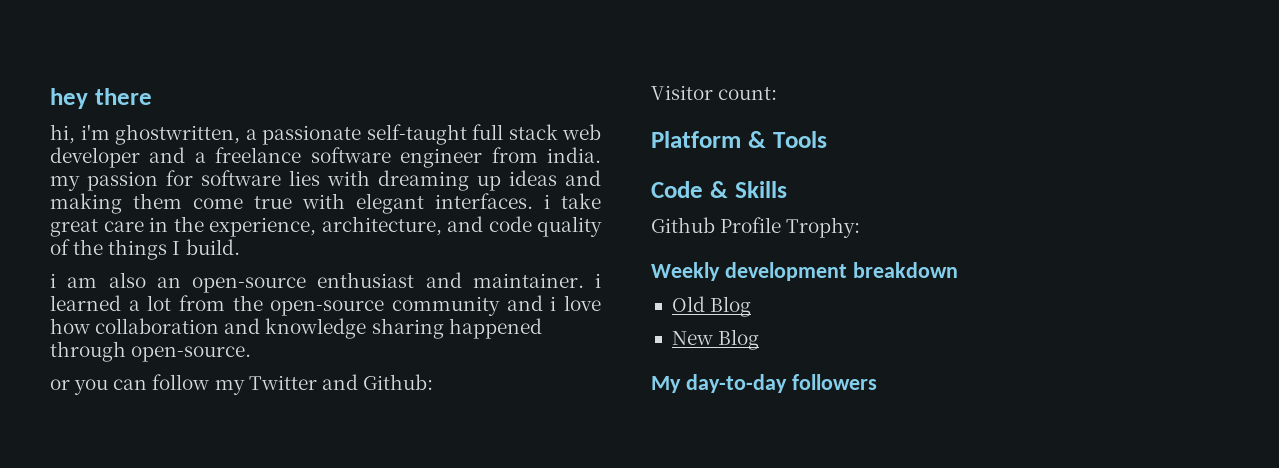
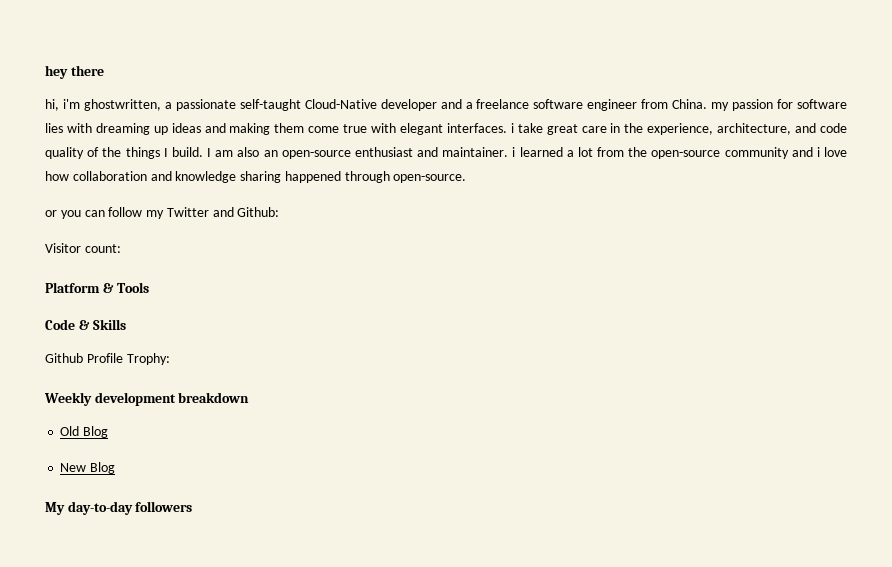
- hi, i'm ghostwritten, a passionate self-taught full stack web developer and a freelance software engineer from india. my passion for software lies with dreaming up ideas and making them come true with elegant interfaces. i take great care in the experience, architecture, and code quality of the things I build.
- i am also an open-source enthusiast and maintainer. i learned a lot from the open-source community and i love how collaboration and knowledge sharing happened through open-source.
+ hi, i'm ghostwritten, a passionate self-taught Cloud-Native developer and a freelance software engineer from China. my passion for software lies with dreaming up ideas and making them come true with elegant interfaces. i take great care in the experience, architecture, and code quality of the things I build. I am also an open-source enthusiast and maintainer. i learned a lot from the open-source community and i love how collaboration and knowledge sharing happened through open-source.

